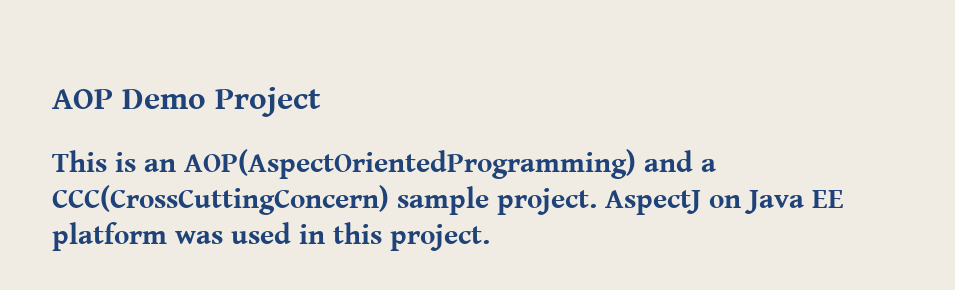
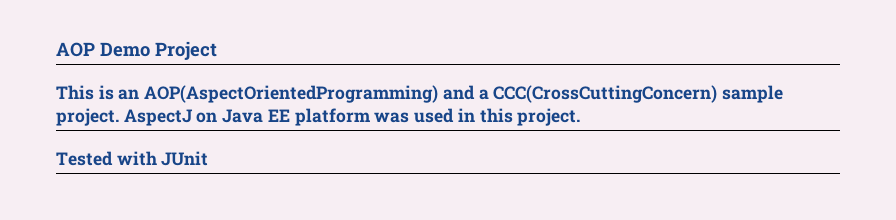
+ Tested with JUnit

